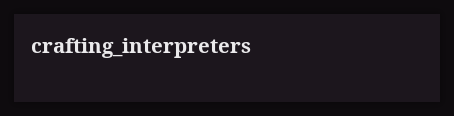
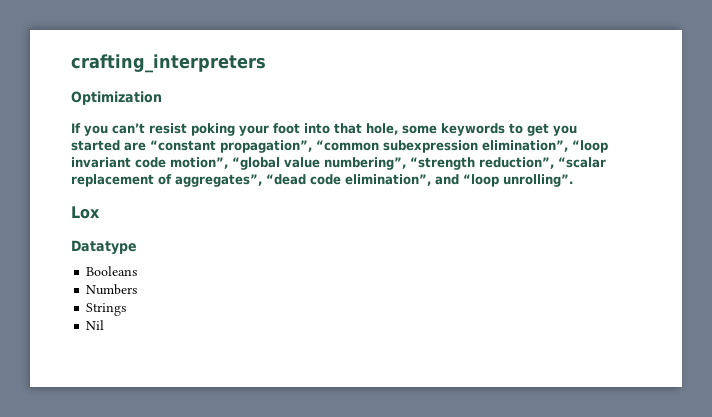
+ Optimization
+ If you can’t resist poking your foot into that hole, some keywords to get you started are “constant propagation”, “common subexpression elimination”, “loop invariant code motion”, “global value numbering”, “strength reduction”, “scalar replacement of aggregates”, “dead code elimination”, and “loop unrolling”.
+ Lox
+ Datatype
+ Booleans
+ Numbers
+ Strings
+ Nil

